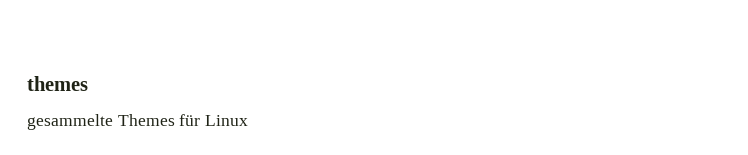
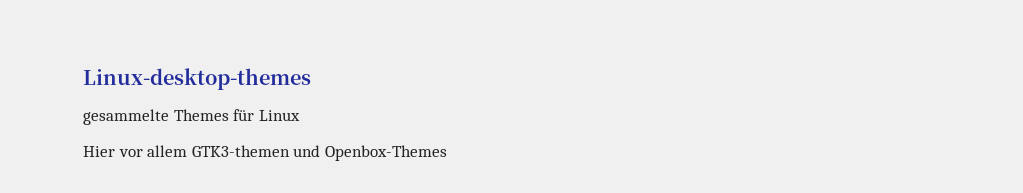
- themes
+ Linux-desktop-themes
+ Hier vor allem GTK3-themen und Openbox-Themes

